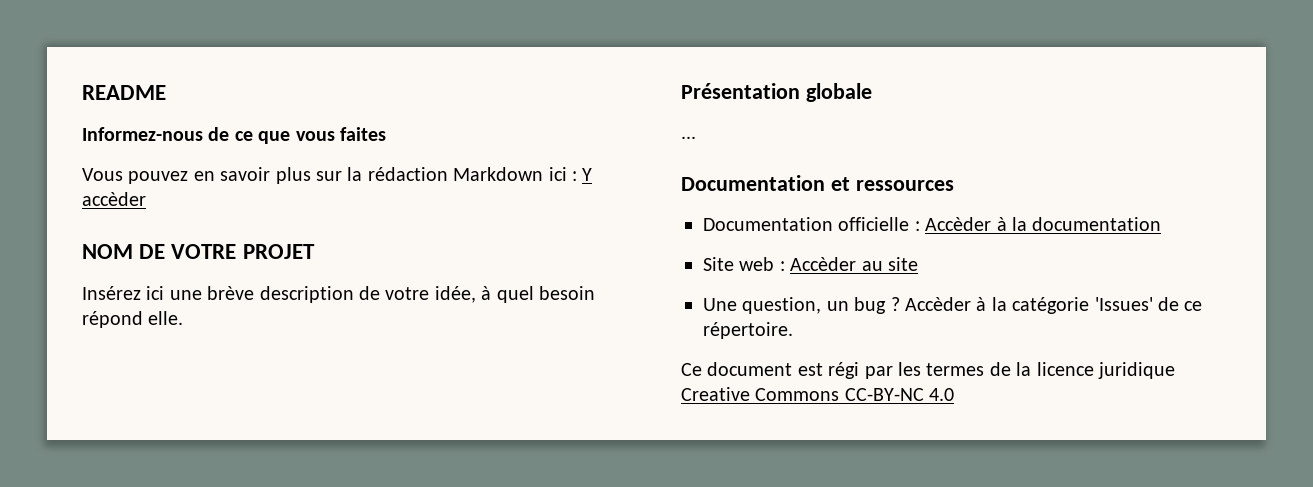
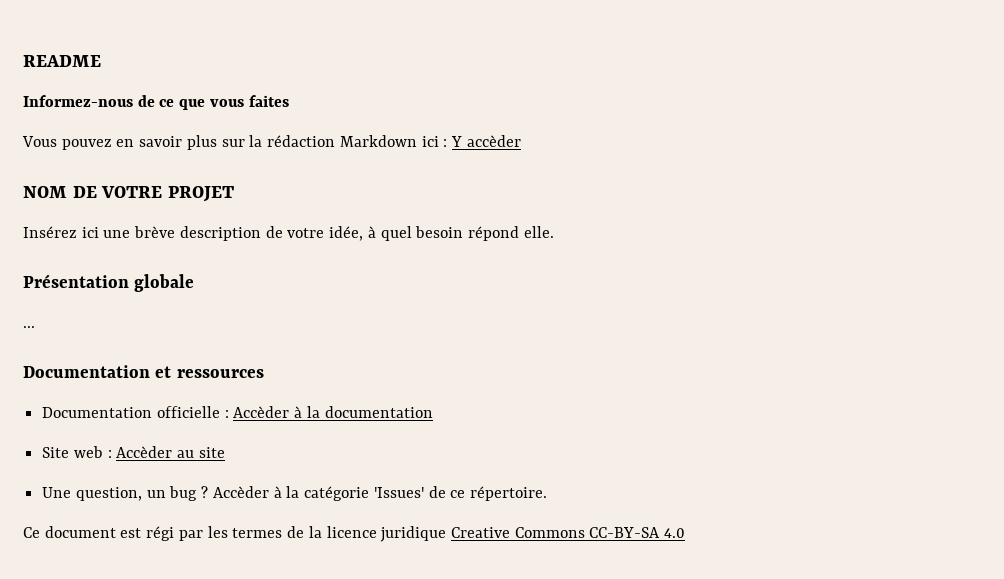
- Ce document est régi par les termes de la licence juridique Creative Commons CC-BY-NC 4.0
+ Ce document est régi par les termes de la licence juridique Creative Commons CC-BY-SA 4.0

